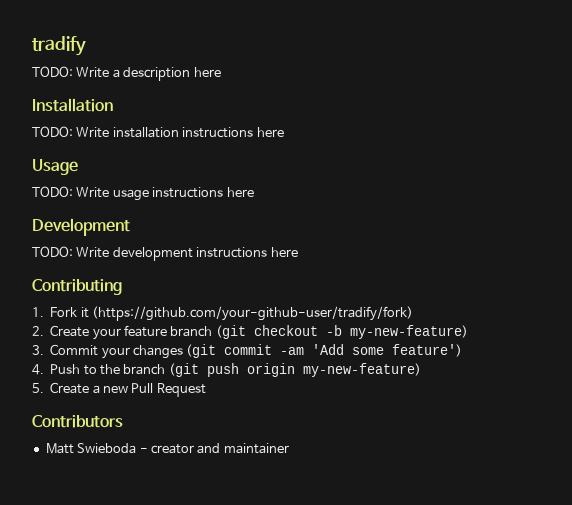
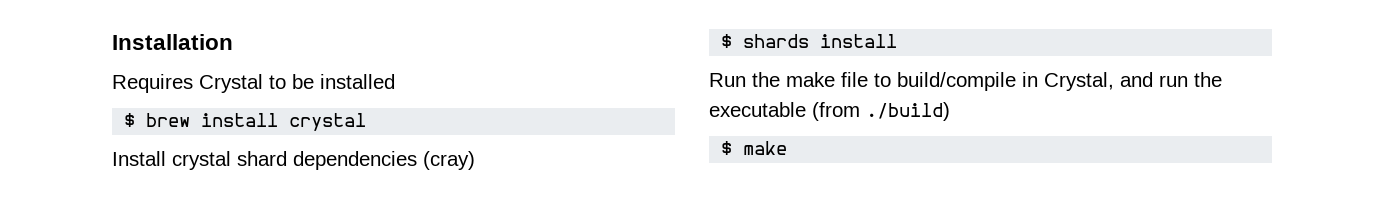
- tradify
- TODO: Write a description here
  Installation
- TODO: Write installation instructions here
- Usage
- TODO: Write usage instructions here
- Development
- TODO: Write development instructions here
- Contributing
- 1. Fork it (https://github.com/your-github-user/tradify/fork)
- 2. Create your feature branch (git checkout -b my-new-feature)
- 3. Commit your changes (git commit -am 'Add some feature')
- 4. Push to the branch (git push origin my-new-feature)
- 5. Create a new Pull Request
- Contributors
- Matt Swieboda - creator and maintainer
+ Requires Crystal to be installed
+ $ brew install crystal
+ Install crystal shard dependencies (cray)
+ $ shards install
+ Run the make file to build/compile in Crystal, and run the executable (from ./build)
+ $ make

